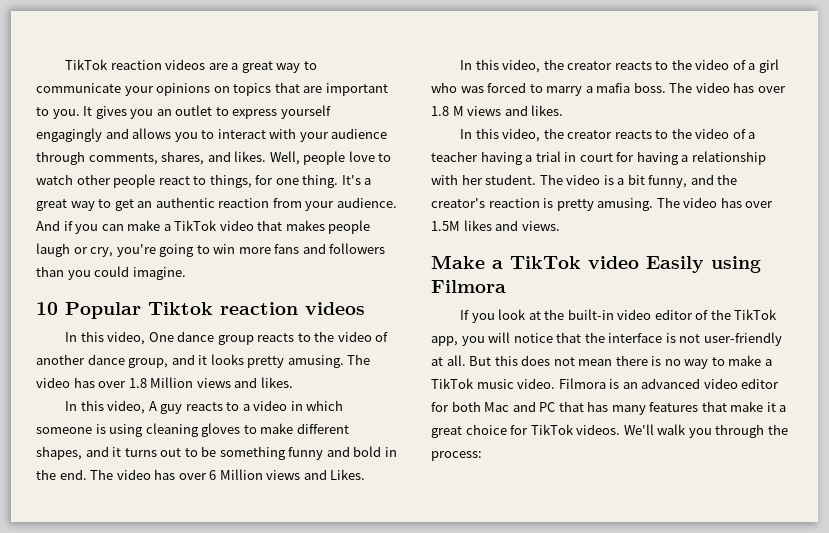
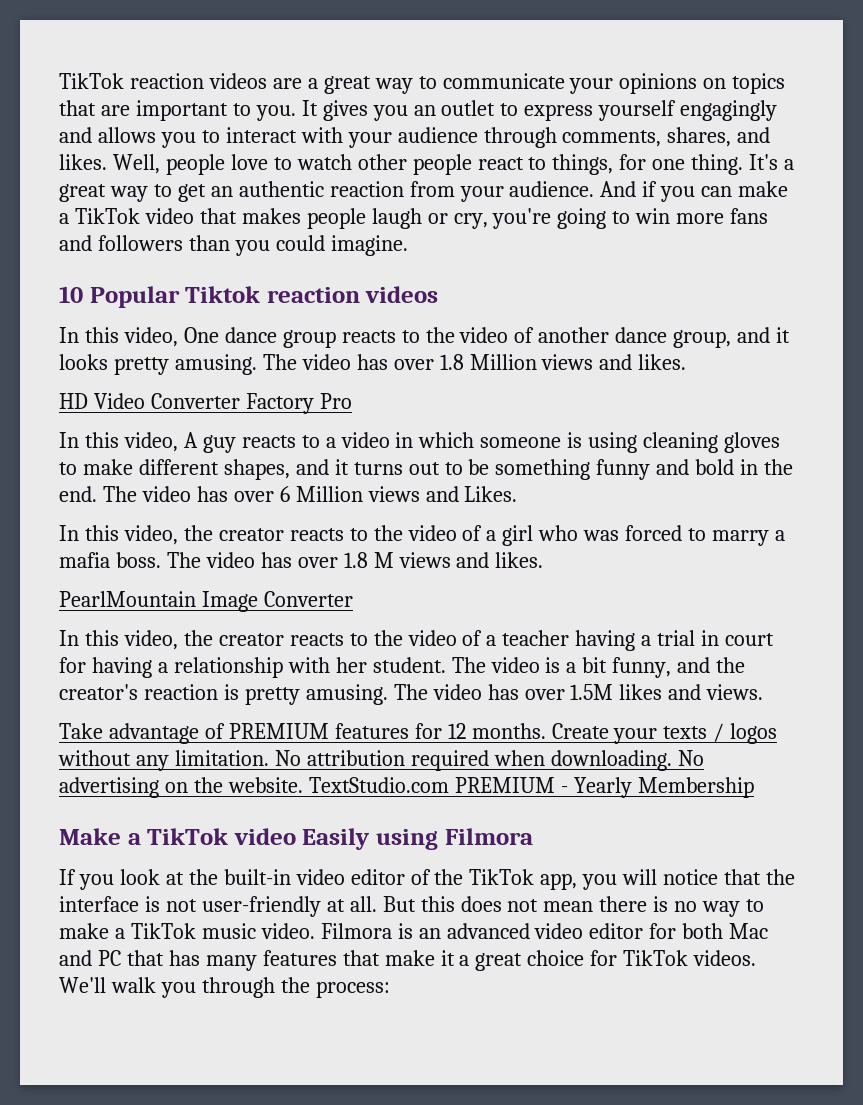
+ HD Video Converter Factory Pro
+ PearlMountain Image Converter
+ Take advantage of PREMIUM features for 12 months. Create your texts / logos without any limitation. No attribution required when downloading. No advertising on the website. TextStudio.com PREMIUM - Yearly Membership

